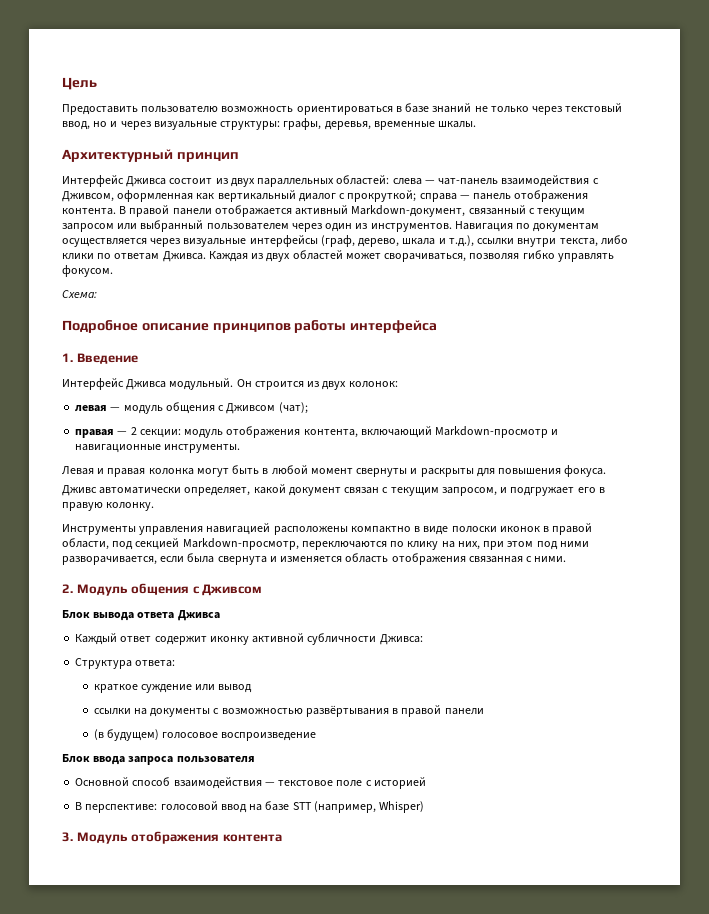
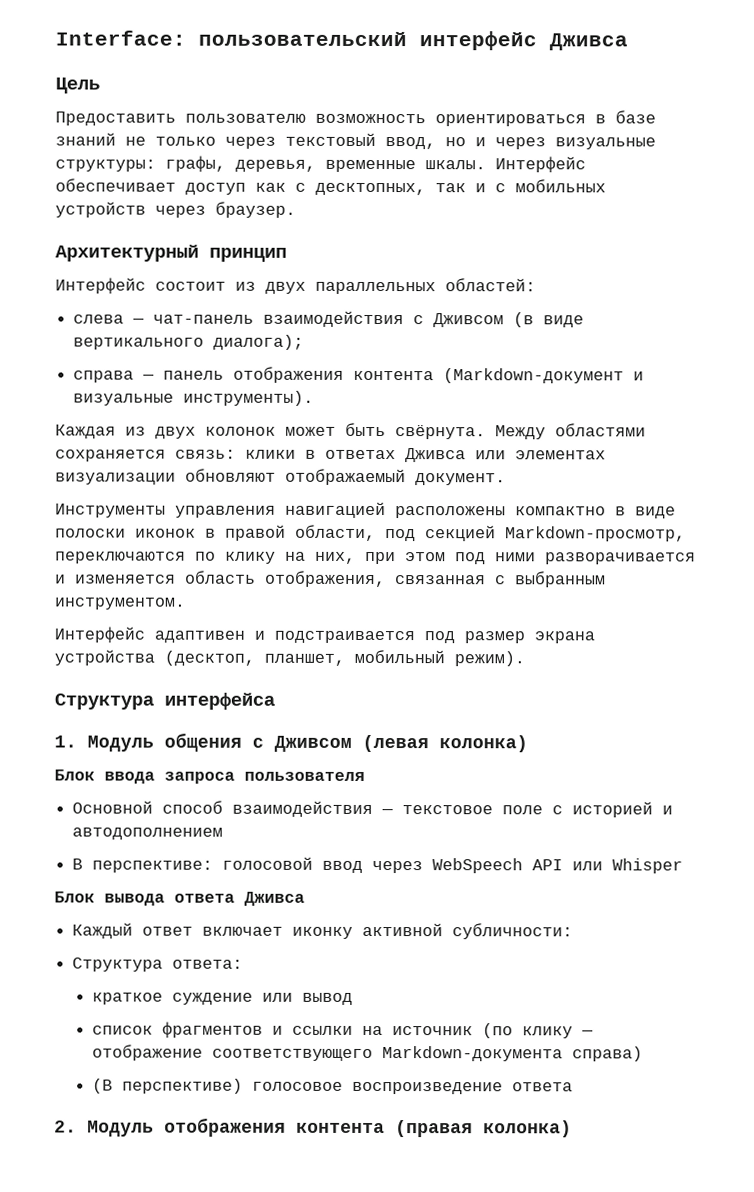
+ Interface: пользовательский интерфейс Дживса
+ Интерфейс обеспечивает доступ как с десктопных, так и с мобильных устройств через браузер.
- Интерфейс Дживса состоит из двух параллельных областей: слева — чат-панель взаимодействия с Дживсом, оформленная как вертикальный диалог с прокруткой; справа — панель отображения контента. В правой панели отображается активный Markdown-документ, связанный с текущим запросом или выбранный пользователем через один из инструментов. Навигация по документам осуществляется через визуальные интерфейсы (граф, дерево, шкала и т.д.), ссылки внутри текста, либо клики по ответам Дживса. Каждая из двух областей может сворачиваться, позволяя гибко управлять фокусом.
- Схема:
- Подробное описание принципов работы интерфейса
- 1. Введение
- Интерфейс Дживса модульный. Он строится из двух колонок:
- левая — модуль общения с Дживсом (чат);
- правая — 2 секции: модуль отображения контента, включающий Markdown-просмотр и навигационные инструменты.
- Левая и правая колонка могут быть в любой момент свернуты и раскрыты для повышения фокуса.
- Дживс автоматически определяет, какой документ связан с текущим запросом, и подгружает его в правую колонку.
+ Интерфейс состоит из двух параллельных областей:
+ слева — чат-панель взаимодействия с Дживсом (в виде вертикального диалога);
+ справа — панель отображения контента (Markdown-документ и визуальные инструменты).
+ Каждая из двух колонок может быть свёрнута. Между областями сохраняется связь: клики в ответах Дживса или элементах визуализации обновляют отображаемый документ.
- Инструменты управления навигацией расположены компактно в виде полоски иконок в правой области, под секцией Markdown-просмотр, переключаются по клику на них, при этом под ними разворачивается, если была свернута и изменяется область отображения связанная с ними.
- 2. Модуль общения с Дживсом
- Блок вывода ответа Дживса
- Каждый ответ содержит иконку активной субличности Дживса:
- Структура ответа:
- краткое суждение или вывод
- ссылки на документы с возможностью развёртывания в правой панели
- (в будущем) голосовое воспроизведение
+ Инструменты управления навигацией расположены компактно в виде полоски иконок в правой области, под секцией Markdown-просмотр, переключаются по клику на них, при этом под ними разворачивается и изменяется область отображения, связанная с выбранным инструментом.
+ Интерфейс адаптивен и подстраивается под размер экрана устройства (десктоп, планшет, мобильный режим).
+ Структура интерфейса
+ 1. Модуль общения с Дживсом (левая колонка)
- Основной способ взаимодействия — текстовое поле с историей
+ Основной способ взаимодействия — текстовое поле с историей и автодополнением
- В перспективе: голосовой ввод на базе STT (например, Whisper)
- 3. Модуль отображения контента
+ В перспективе: голосовой ввод через WebSpeech API или Whisper
+ Блок вывода ответа Дживса
+ Каждый ответ включает иконку активной субличности:
+ Структура ответа:
+ краткое суждение или вывод
+ список фрагментов и ссылки на источник (по клику — отображение соответствующего Markdown-документа справа)
+ (В перспективе) голосовое воспроизведение ответа
+ 2. Модуль отображения контента (правая колонка)

